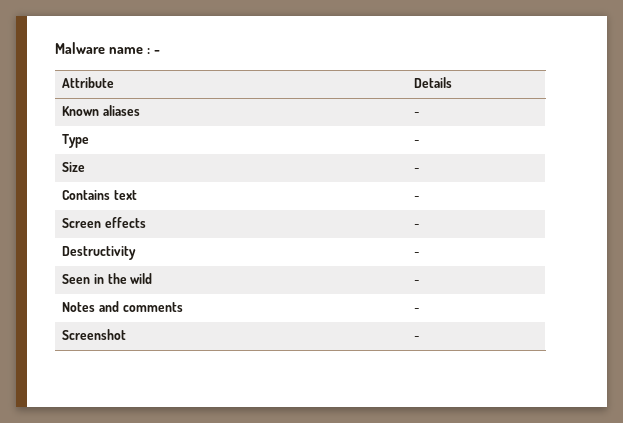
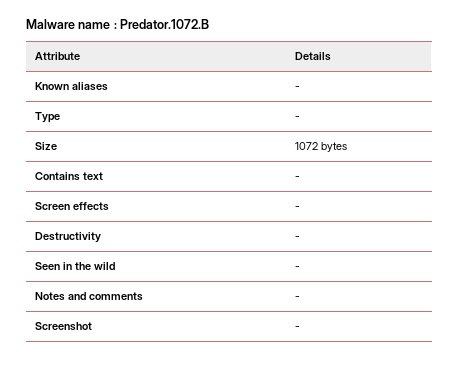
- Malware name : -
+ Malware name : Predator.1072.B
- Size | -
+ Size | 1072 bytes

